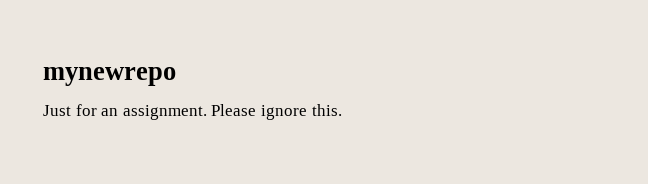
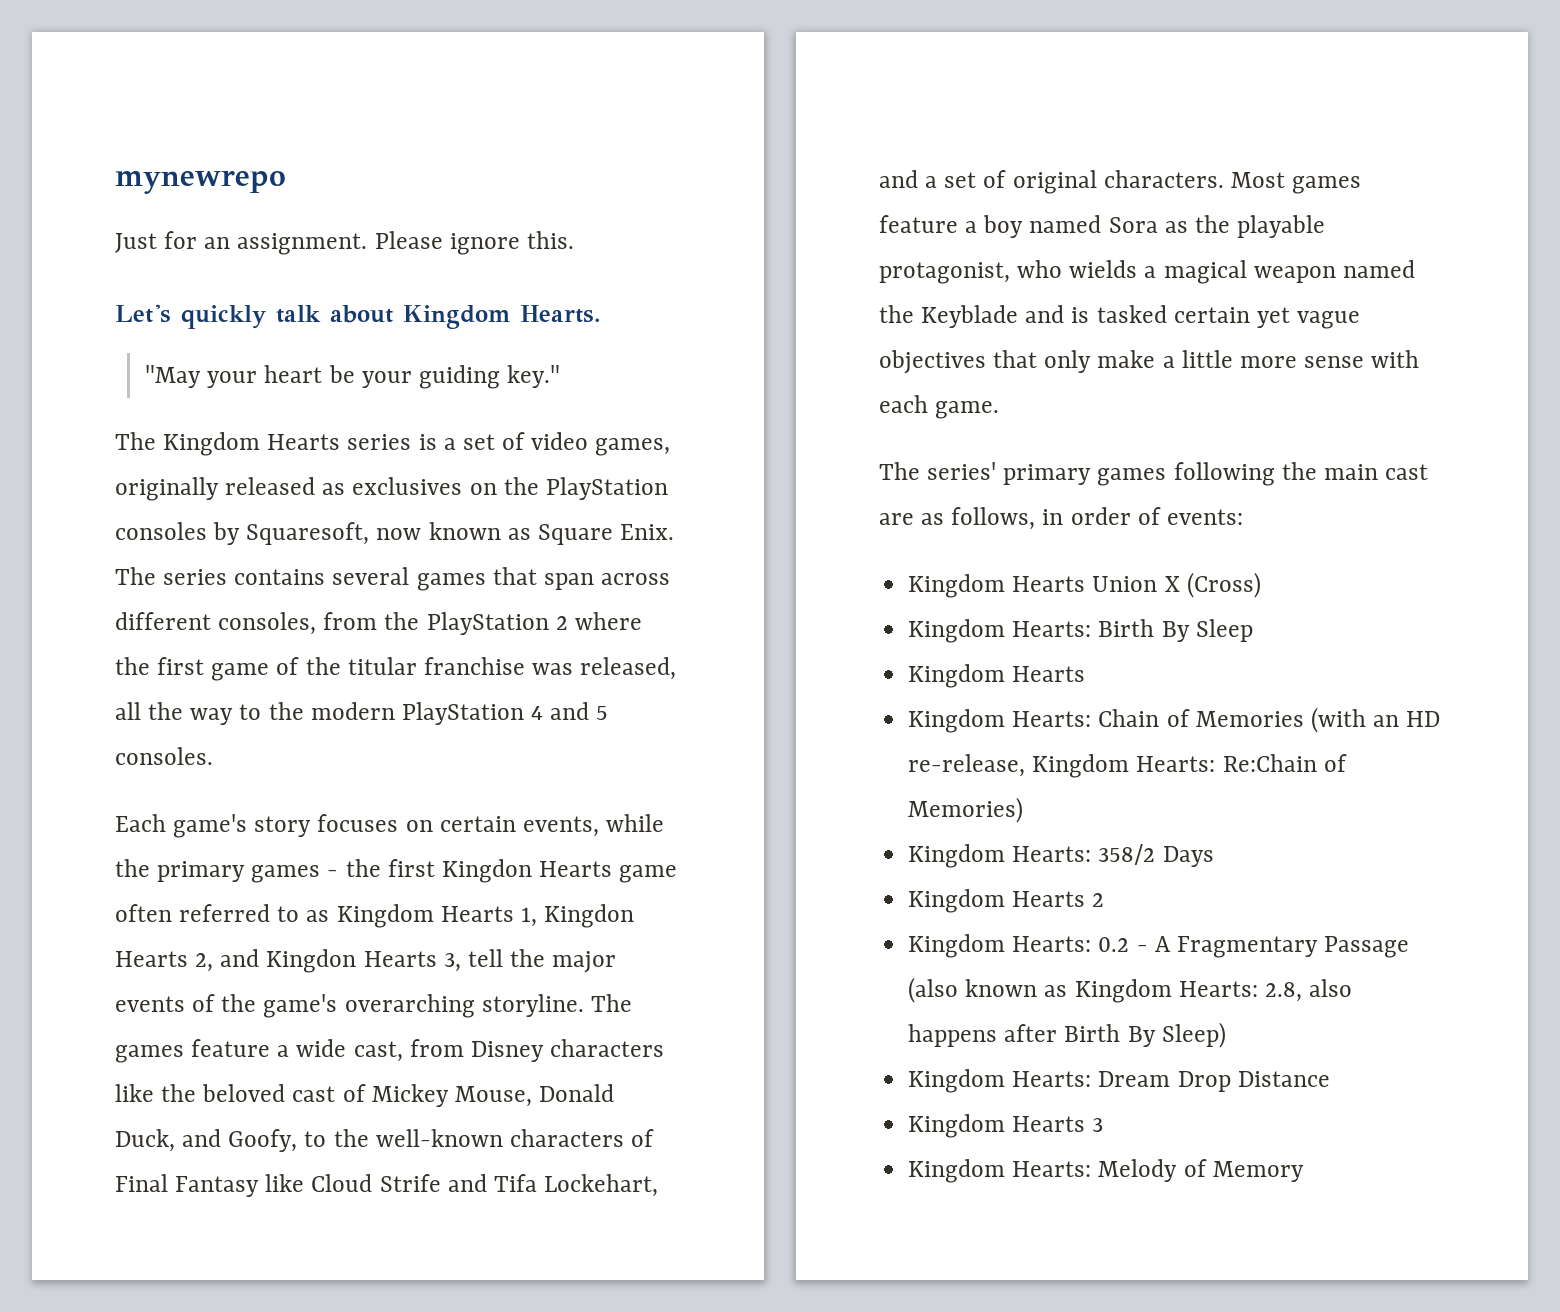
+ Let's quickly talk about Kingdom Hearts.
+ "May your heart be your guiding key."
+ The Kingdom Hearts series is a set of video games, originally released as exclusives on the PlayStation consoles by Squaresoft, now known as Square Enix. The series contains several games that span across different consoles, from the PlayStation 2 where the first game of the titular franchise was released, all the way to the modern PlayStation 4 and 5 consoles.
+ Each game's story focuses on certain events, while the primary games - the first Kingdon Hearts game often referred to as Kingdom Hearts 1, Kingdon Hearts 2, and Kingdon Hearts 3, tell the major events of the game's overarching storyline. The games feature a wide cast, from Disney characters like the beloved cast of Mickey Mouse, Donald Duck, and Goofy, to the well-known characters of Final Fantasy like Cloud Strife and Tifa Lockehart, and a set of original characters. Most games feature a boy named Sora as the playable protagonist, who wields a magical weapon named the Keyblade and is tasked certain yet vague objectives that only make a little more sense with each game.
+ The series' primary games following the main cast are as follows, in order of events:
+ Kingdom Hearts Union X (Cross)
+ Kingdom Hearts: Birth By Sleep
+ Kingdom Hearts
+ Kingdom Hearts: Chain of Memories (with an HD re-release, Kingdom Hearts: Re:Chain of Memories)
+ Kingdom Hearts: 358/2 Days
+ Kingdom Hearts 2
+ Kingdom Hearts: 0.2 - A Fragmentary Passage (also known as Kingdom Hearts: 2.8, also happens after Birth By Sleep)
+ Kingdom Hearts: Dream Drop Distance
+ Kingdom Hearts 3
+ Kingdom Hearts: Melody of Memory

